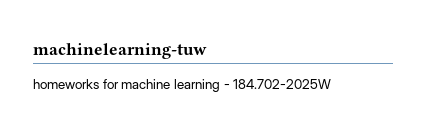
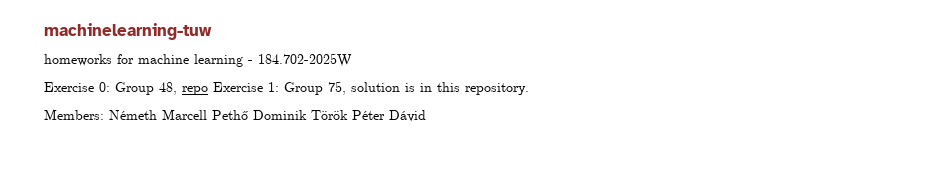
+ Exercise 0: Group 48, repo Exercise 1: Group 75, solution is in this repository.
+ Members: Németh Marcell Pethő Dominik Török Péter Dávid

